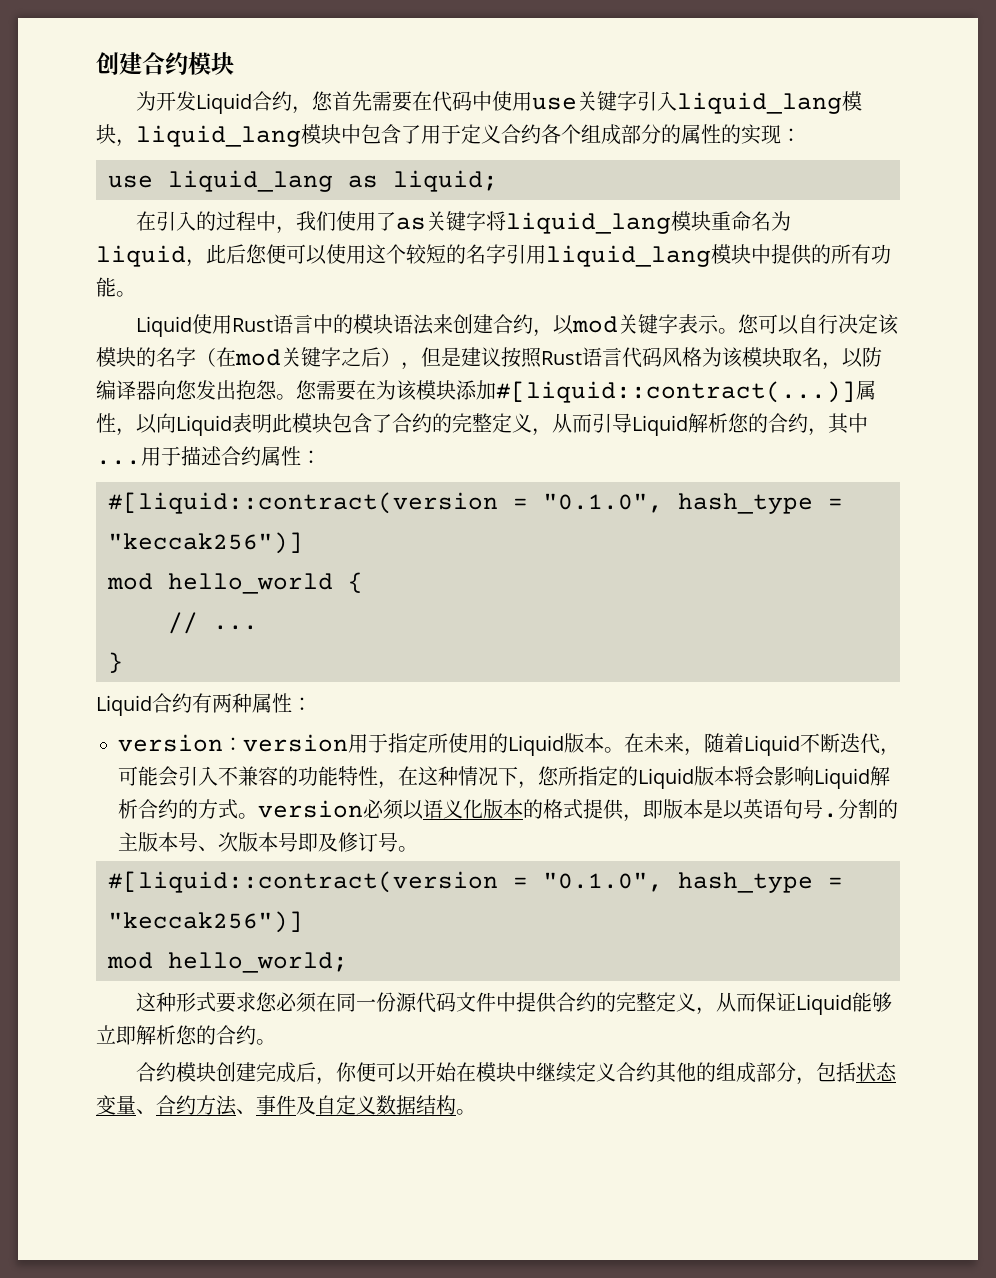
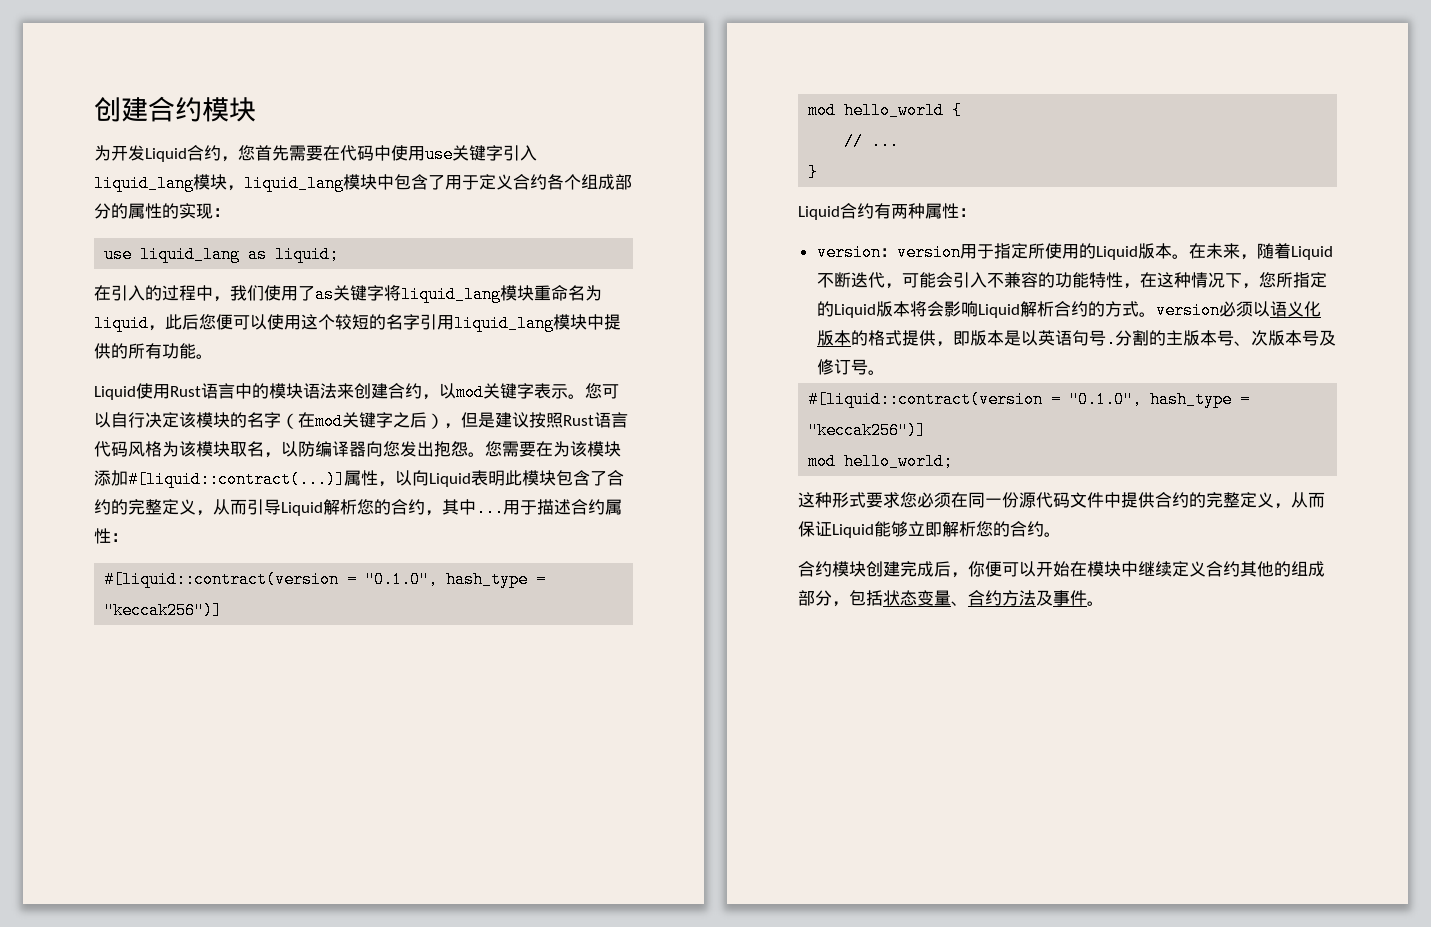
- 分割的主版本号、次版本号即及修订号。
+ 分割的主版本号、次版本号及修订号。
- 合约模块创建完成后，你便可以开始在模块中继续定义合约其他的组成部分，包括状态变量、合约方法、事件及自定义数据结构。
+ 合约模块创建完成后，你便可以开始在模块中继续定义合约其他的组成部分，包括状态变量、合约方法及事件。

